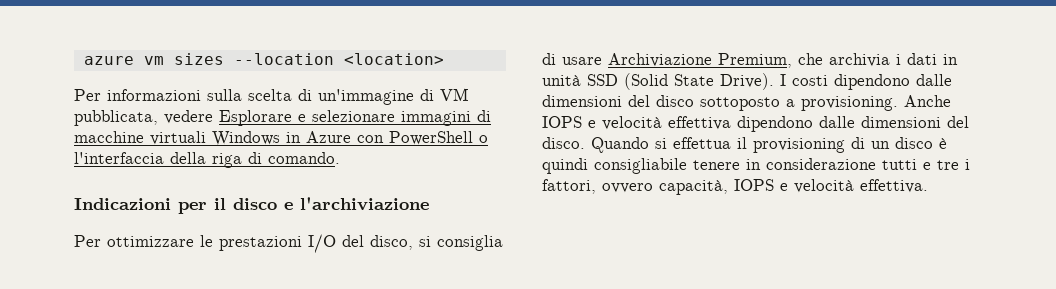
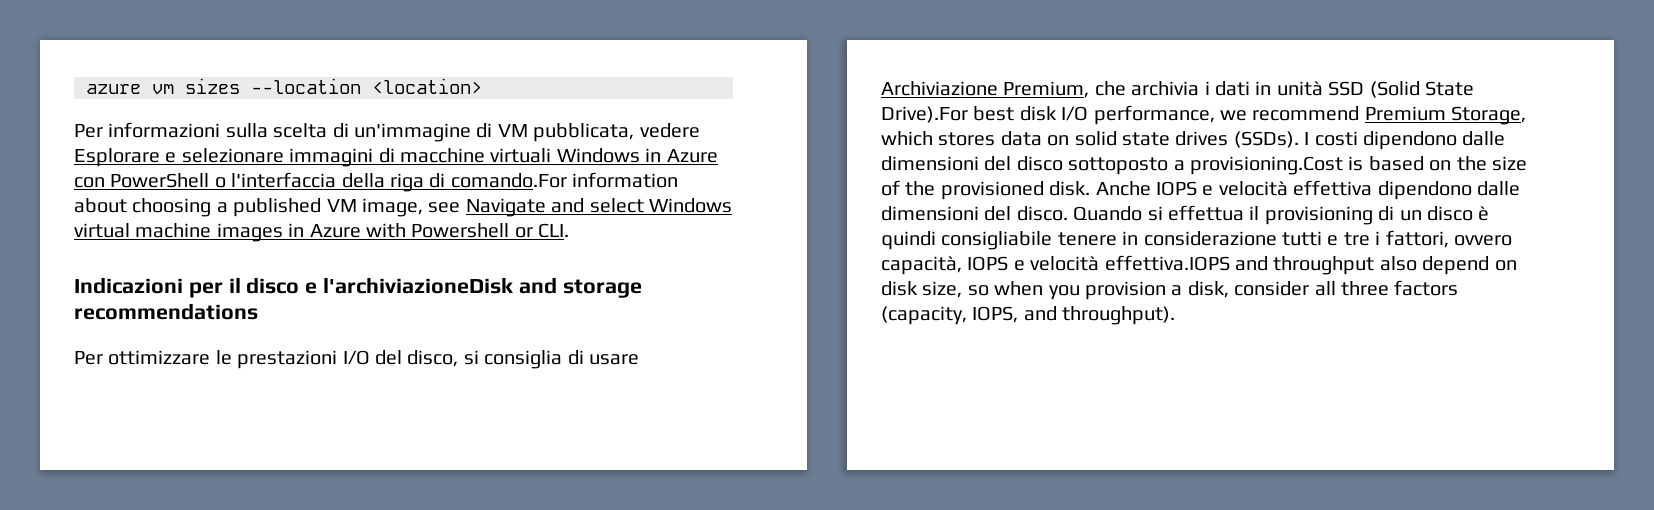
- Per informazioni sulla scelta di un'immagine di VM pubblicata, vedere Esplorare e selezionare immagini di macchine virtuali Windows in Azure con PowerShell o l'interfaccia della riga di comando.
+ Per informazioni sulla scelta di un'immagine di VM pubblicata, vedere Esplorare e selezionare immagini di macchine virtuali Windows in Azure con PowerShell o l'interfaccia della riga di comando.For information about choosing a published VM image, see Navigate and select Windows virtual machine images in Azure with Powershell or CLI.
- Indicazioni per il disco e l'archiviazione
+ Indicazioni per il disco e l'archiviazioneDisk and storage recommendations
- Per ottimizzare le prestazioni I/O del disco, si consiglia di usare Archiviazione Premium, che archivia i dati in unità SSD (Solid State Drive).
+ Per ottimizzare le prestazioni I/O del disco, si consiglia di usare Archiviazione Premium, che archivia i dati in unità SSD (Solid State Drive).For best disk I/O performance, we recommend Premium Storage, which stores data on solid state drives (SSDs).
- I costi dipendono dalle dimensioni del disco sottoposto a provisioning.
+ I costi dipendono dalle dimensioni del disco sottoposto a provisioning.Cost is based on the size of the provisioned disk.
- Quando si effettua il provisioning di un disco è quindi consigliabile tenere in considerazione tutti e tre i fattori, ovvero capacità, IOPS e velocità effettiva.
+ Quando si effettua il provisioning di un disco è quindi consigliabile tenere in considerazione tutti e tre i fattori, ovvero capacità, IOPS e velocità effettiva.IOPS and throughput also depend on disk size, so when you provision a disk, consider all three factors (capacity, IOPS, and throughput).

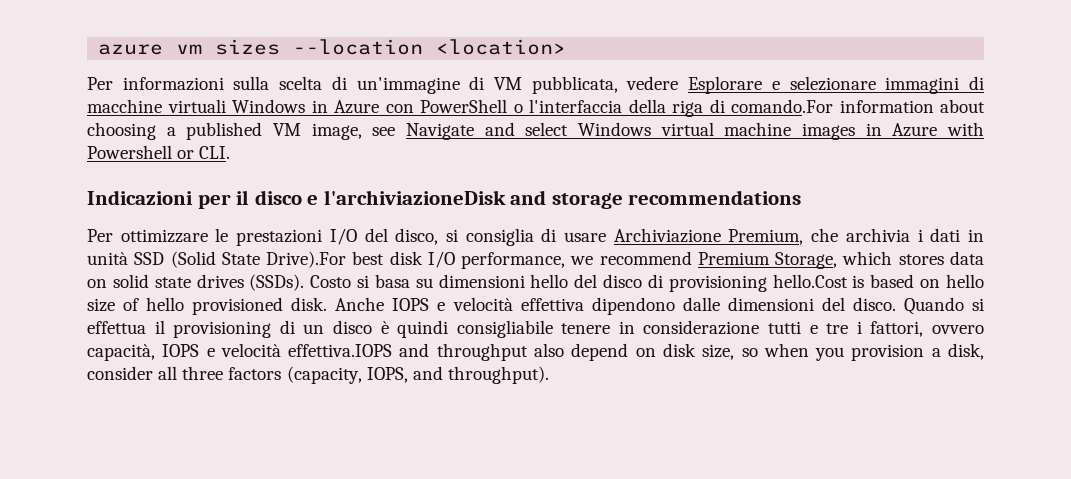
- I costi dipendono dalle dimensioni del disco sottoposto a provisioning.Cost is based on the size of the provisioned disk.
+ Costo si basa su dimensioni hello del disco di provisioning hello.Cost is based on hello size of hello provisioned disk.

